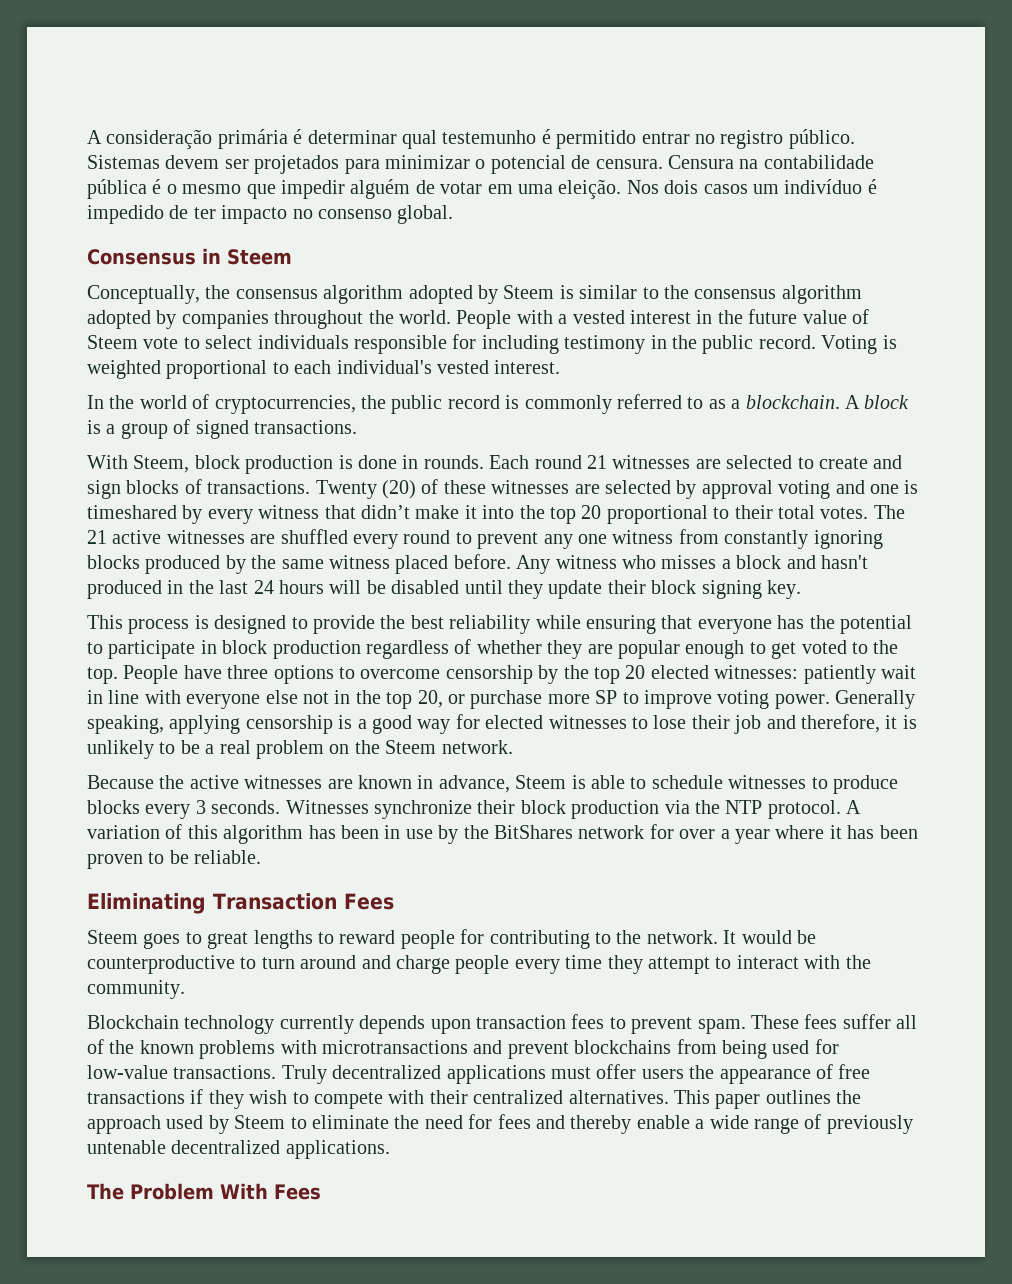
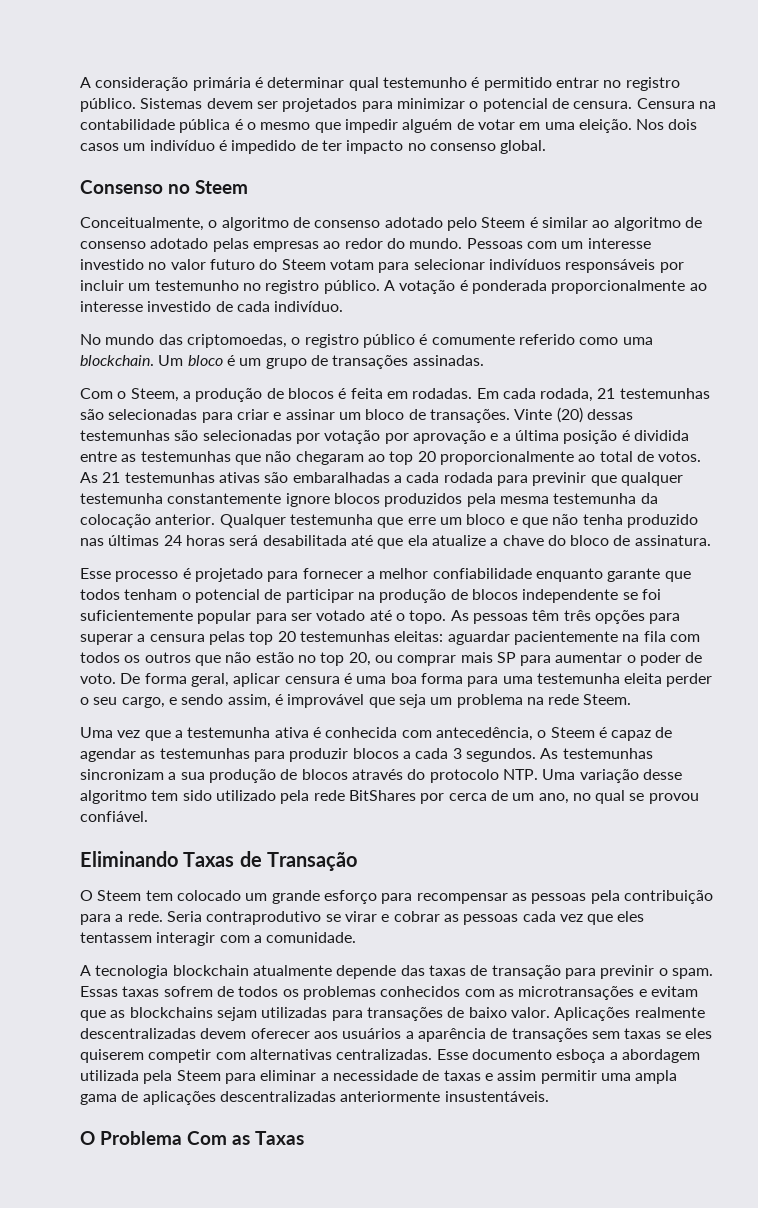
- Consensus in Steem
+ Consenso no Steem
- Conceptually, the consensus algorithm adopted by Steem is similar to the consensus algorithm adopted by companies throughout the world. People with a vested interest in the future value of Steem vote to select individuals responsible for including testimony in the public record. Voting is weighted proportional to each individual's vested interest.
- In the world of cryptocurrencies, the public record is commonly referred to as a blockchain. A block is a group of signed transactions.
- With Steem, block production is done in rounds. Each round 21 witnesses are selected to create and sign blocks of transactions. Twenty (20) of these witnesses are selected by approval voting and one is timeshared by every witness that didn’t make it into the top 20 proportional to their total votes. The 21 active witnesses are shuffled every round to prevent any one witness from constantly ignoring blocks produced by the same witness placed before. Any witness who misses a block and hasn't produced in the last 24 hours will be disabled until they update their block signing key.
- This process is designed to provide the best reliability while ensuring that everyone has the potential to participate in block production regardless of whether they are popular enough to get voted to the top. People have three options to overcome censorship by the top 20 elected witnesses: patiently wait in line with everyone else not in the top 20, or purchase more SP to improve voting power. Generally speaking, applying censorship is a good way for elected witnesses to lose their job and therefore, it is unlikely to be a real problem on the Steem network.
- Because the active witnesses are known in advance, Steem is able to schedule witnesses to produce blocks every 3 seconds. Witnesses synchronize their block production via the NTP protocol. A variation of this algorithm has been in use by the BitShares network for over a year where it has been proven to be reliable.
- Eliminating Transaction Fees
- Steem goes to great lengths to reward people for contributing to the network. It would be counterproductive to turn around and charge people every time they attempt to interact with the community.
- Blockchain technology currently depends upon transaction fees to prevent spam. These fees suffer all of the known problems with microtransactions and prevent blockchains from being used for low-value transactions. Truly decentralized applications must offer users the appearance of free transactions if they wish to compete with their centralized alternatives. This paper outlines the approach used by Steem to eliminate the need for fees and thereby enable a wide range of previously untenable decentralized applications.
- The Problem With Fees
+ Conceitualmente, o algoritmo de consenso adotado pelo Steem é similar ao algoritmo de consenso adotado pelas empresas ao redor do mundo. Pessoas com um interesse investido no valor futuro do Steem votam para selecionar indivíduos responsáveis por incluir um testemunho no registro público. A votação é ponderada proporcionalmente ao interesse investido de cada indivíduo.
+ No mundo das criptomoedas, o registro público é comumente referido como uma blockchain. Um bloco é um grupo de transações assinadas.
+ Com o Steem, a produção de blocos é feita em rodadas. Em cada rodada, 21 testemunhas são selecionadas para criar e assinar um bloco de transações. Vinte (20) dessas testemunhas são selecionadas por votação por aprovação e a última posição é dividida entre as testemunhas que não chegaram ao top 20 proporcionalmente ao total de votos. As 21 testemunhas ativas são embaralhadas a cada rodada para previnir que qualquer testemunha constantemente ignore blocos produzidos pela mesma testemunha da colocação anterior. Qualquer testemunha que erre um bloco e que não tenha produzido nas últimas 24 horas será desabilitada até que ela atualize a chave do bloco de assinatura.
+ Esse processo é projetado para fornecer a melhor confiabilidade enquanto garante que todos tenham o potencial de participar na produção de blocos independente se foi suficientemente popular para ser votado até o topo. As pessoas têm três opções para superar a censura pelas top 20 testemunhas eleitas: aguardar pacientemente na fila com todos os outros que não estão no top 20, ou comprar mais SP para aumentar o poder de voto. De forma geral, aplicar censura é uma boa forma para uma testemunha eleita perder o seu cargo, e sendo assim, é improvável que seja um problema na rede Steem.
+ Uma vez que a testemunha ativa é conhecida com antecedência, o Steem é capaz de agendar as testemunhas para produzir blocos a cada 3 segundos. As testemunhas sincronizam a sua produção de blocos através do protocolo NTP. Uma variação desse algoritmo tem sido utilizado pela rede BitShares por cerca de um ano, no qual se provou confiável.
+ Eliminando Taxas de Transação
+ O Steem tem colocado um grande esforço para recompensar as pessoas pela contribuição para a rede. Seria contraprodutivo se virar e cobrar as pessoas cada vez que eles tentassem interagir com a comunidade.
+ A tecnologia blockchain atualmente depende das taxas de transação para previnir o spam. Essas taxas sofrem de todos os problemas conhecidos com as microtransações e evitam que as blockchains sejam utilizadas para transações de baixo valor. Aplicações realmente descentralizadas devem oferecer aos usuários a aparência de transações sem taxas se eles quiserem competir com alternativas centralizadas. Esse documento esboça a abordagem utilizada pela Steem para eliminar a necessidade de taxas e assim permitir uma ampla gama de aplicações descentralizadas anteriormente insustentáveis.
+ O Problema Com as Taxas

